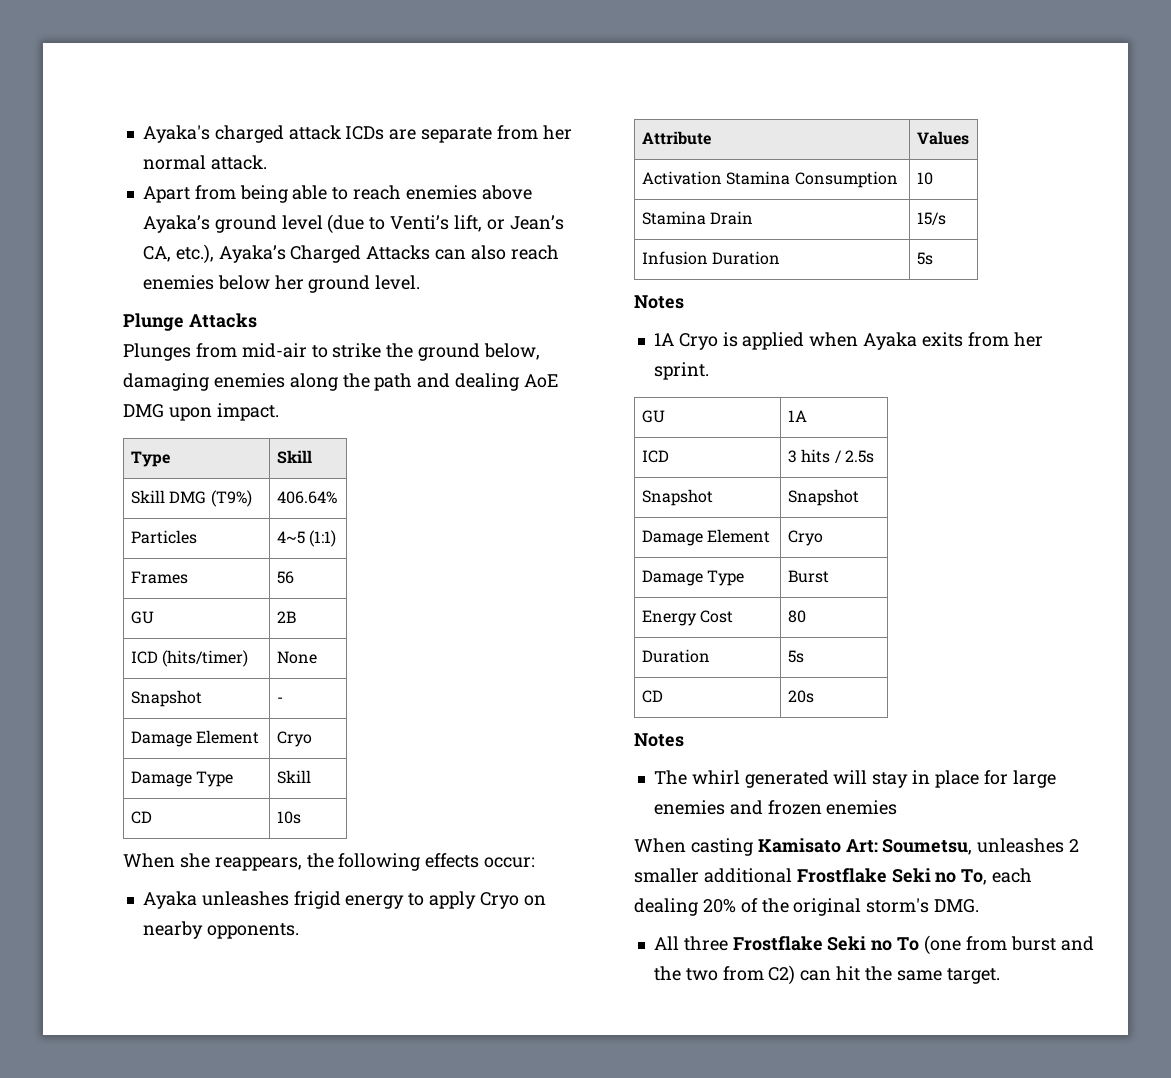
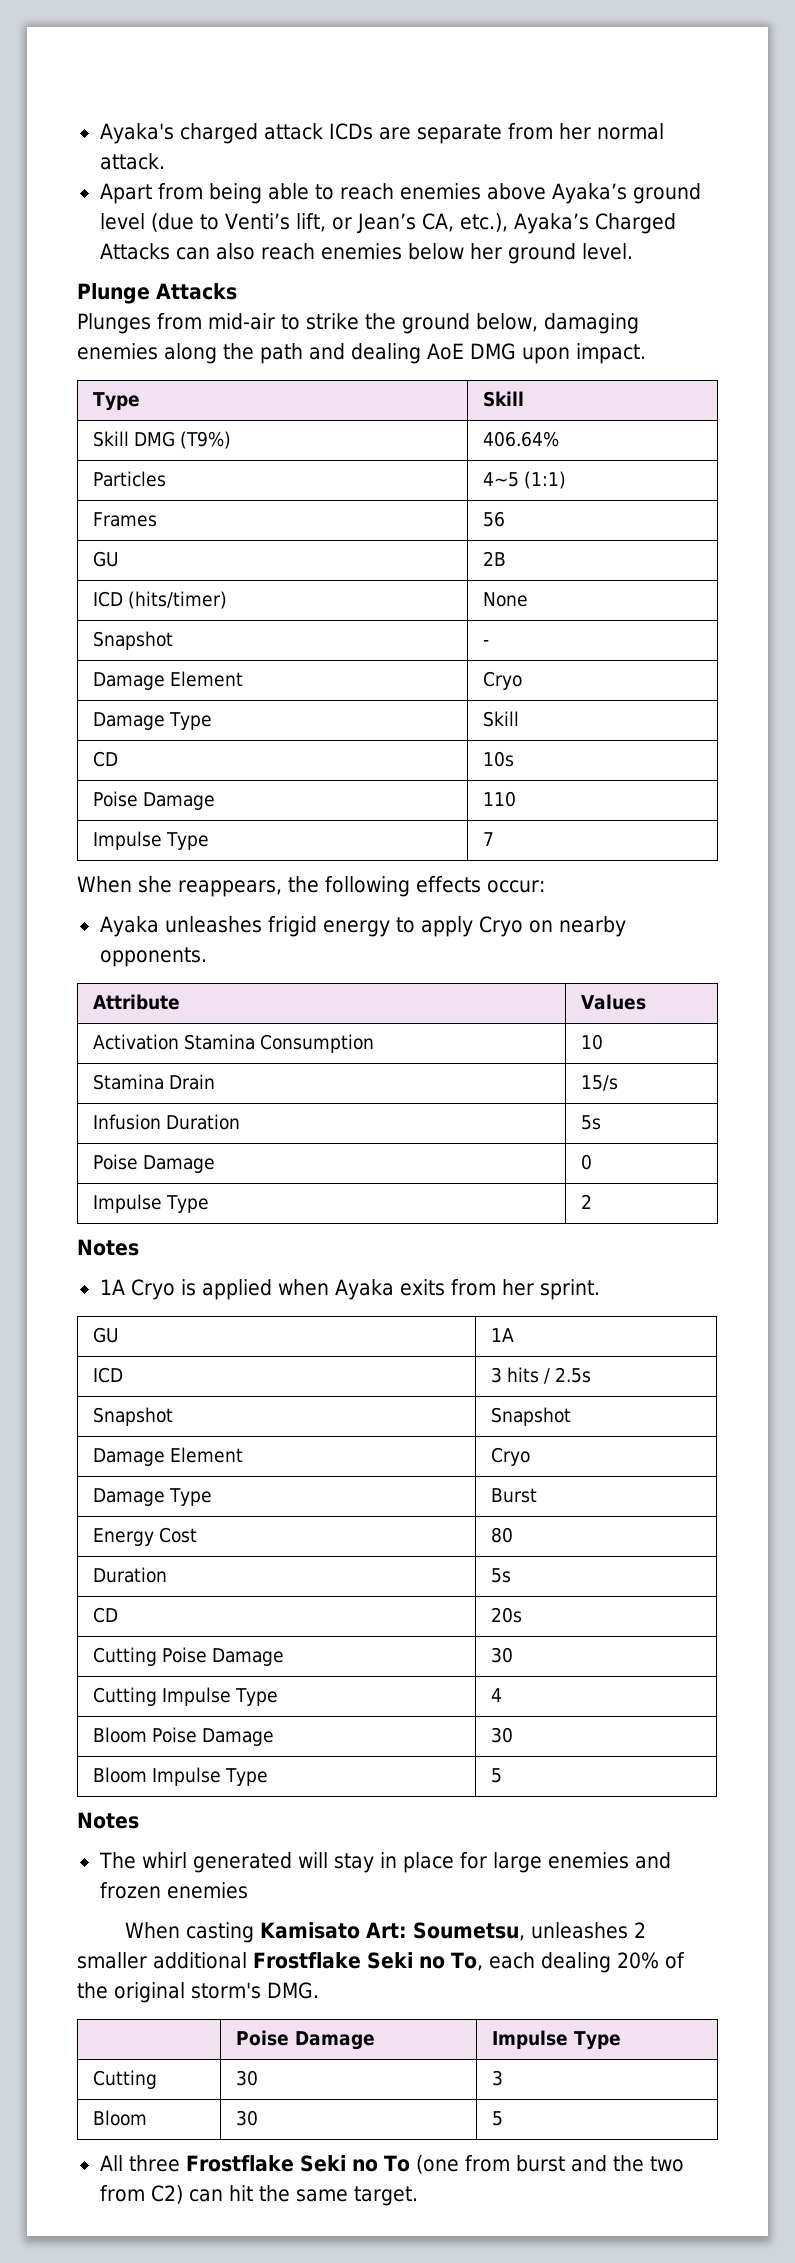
+ Poise Damage | 110
+ Impulse Type | 7
+ Poise Damage | 0
+ Impulse Type | 2
+ Cutting Poise Damage | 30
+ Cutting Impulse Type | 4
+ Bloom Poise Damage | 30
+ Bloom Impulse Type | 5
+ | Poise Damage | Impulse Type
+ Cutting | 30 | 3
+ Bloom | 30 | 5

